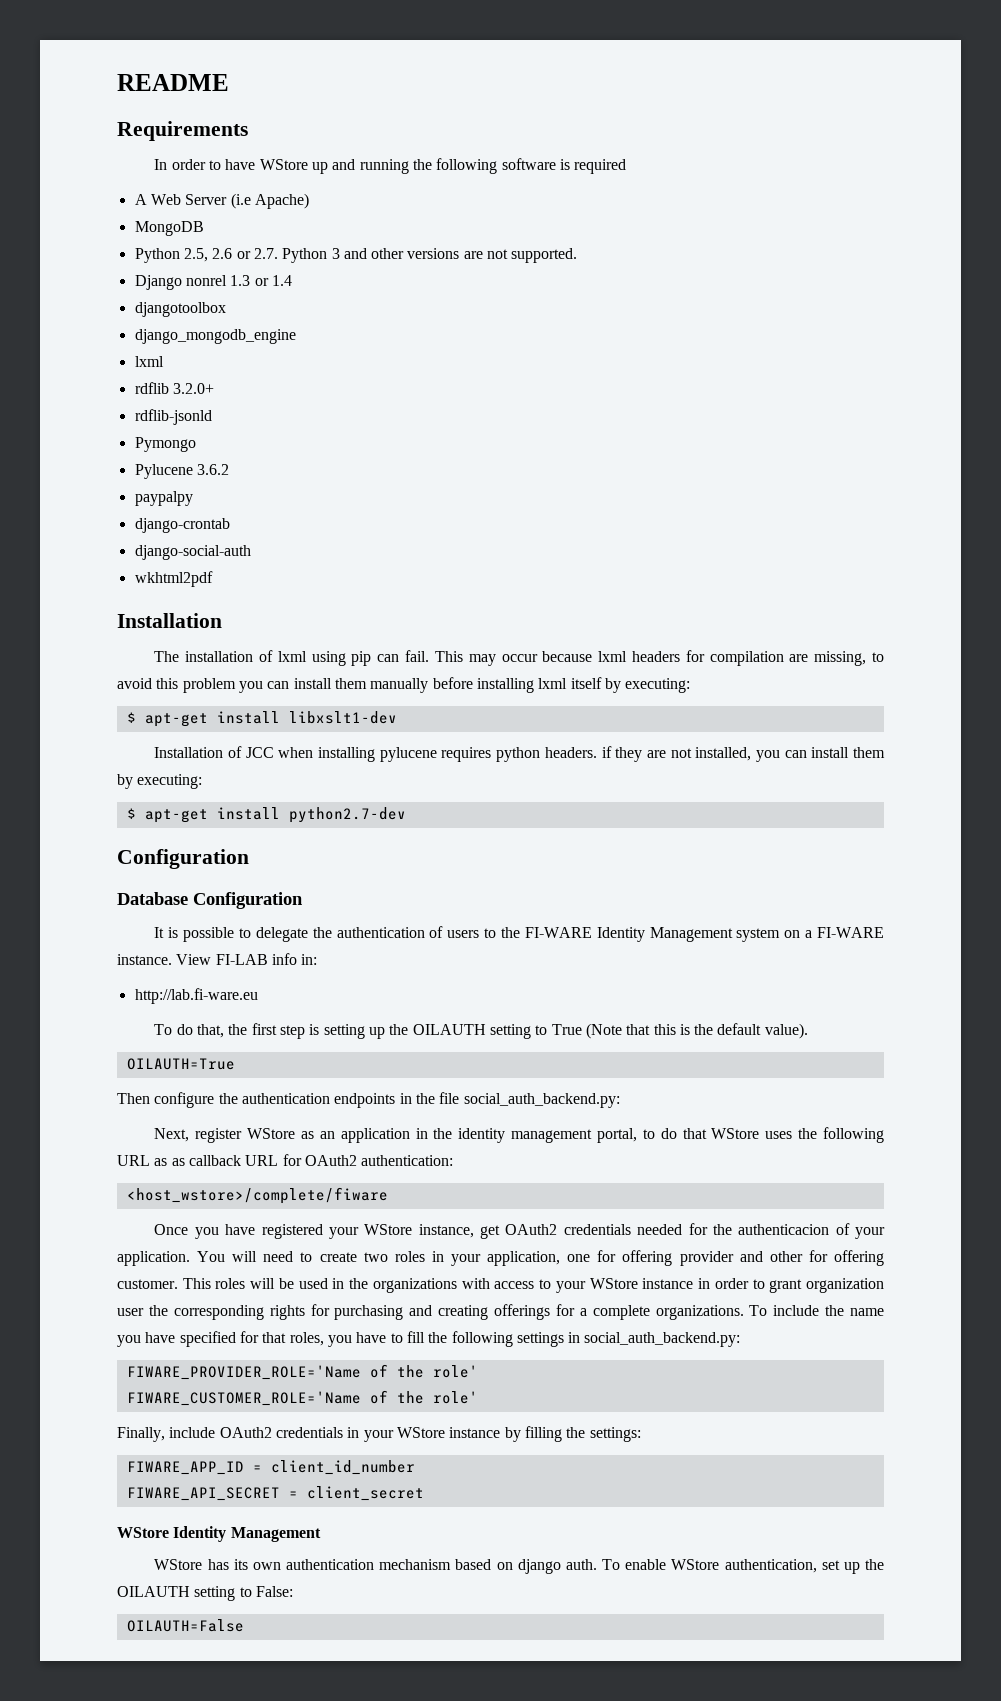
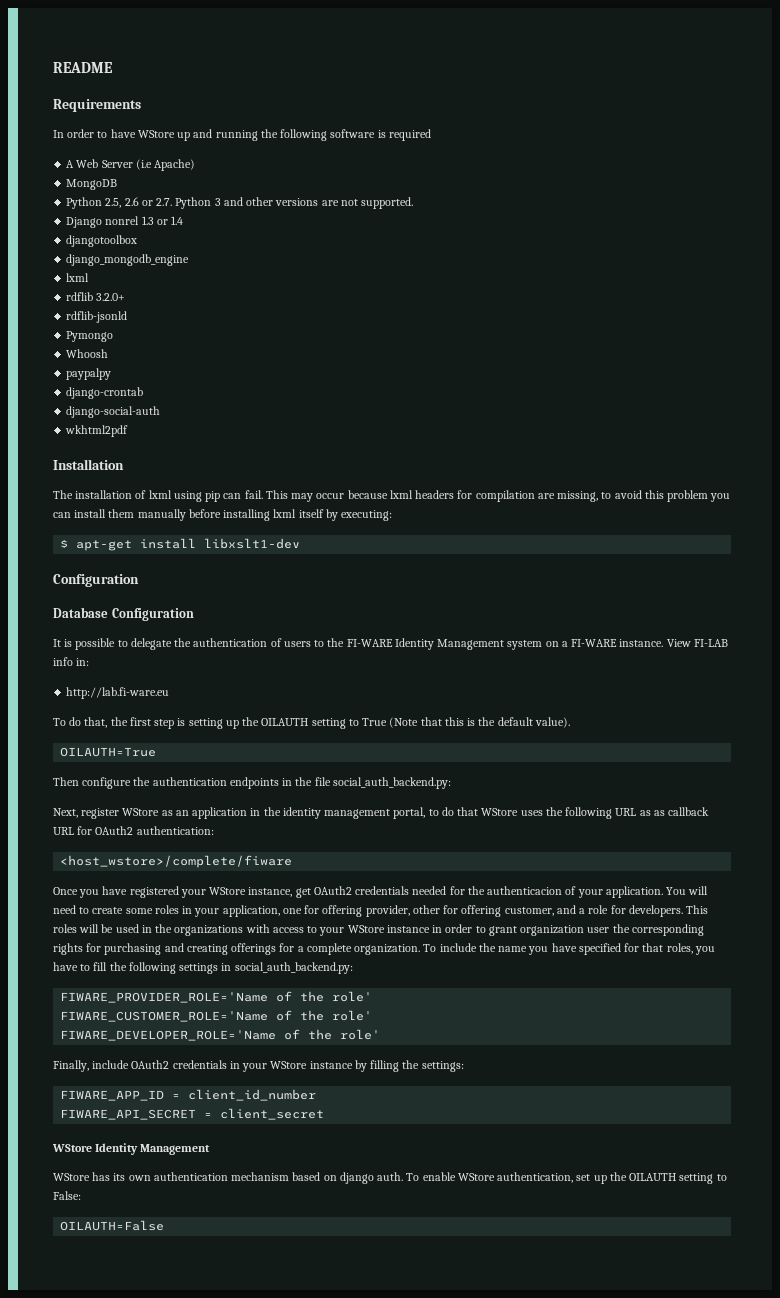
- Pylucene 3.6.2
+ Whoosh
- Installation of JCC when installing pylucene requires python headers. if they are not installed, you can install them by executing:
- $ apt-get install python2.7-dev
- You will need to create two roles in your application, one for offering provider and other for offering customer.
+ You will need to create some roles in your application, one for offering provider, other for offering customer, and a role for developers.
- This roles will be used in the organizations with access to your WStore instance in order to grant organization user the corresponding rights for purchasing and creating offerings for a complete organizations.
+ This roles will be used in the organizations with access to your WStore instance in order to grant organization user the corresponding rights for purchasing and creating offerings for a complete organization.
+ FIWARE_DEVELOPER_ROLE='Name of the role'

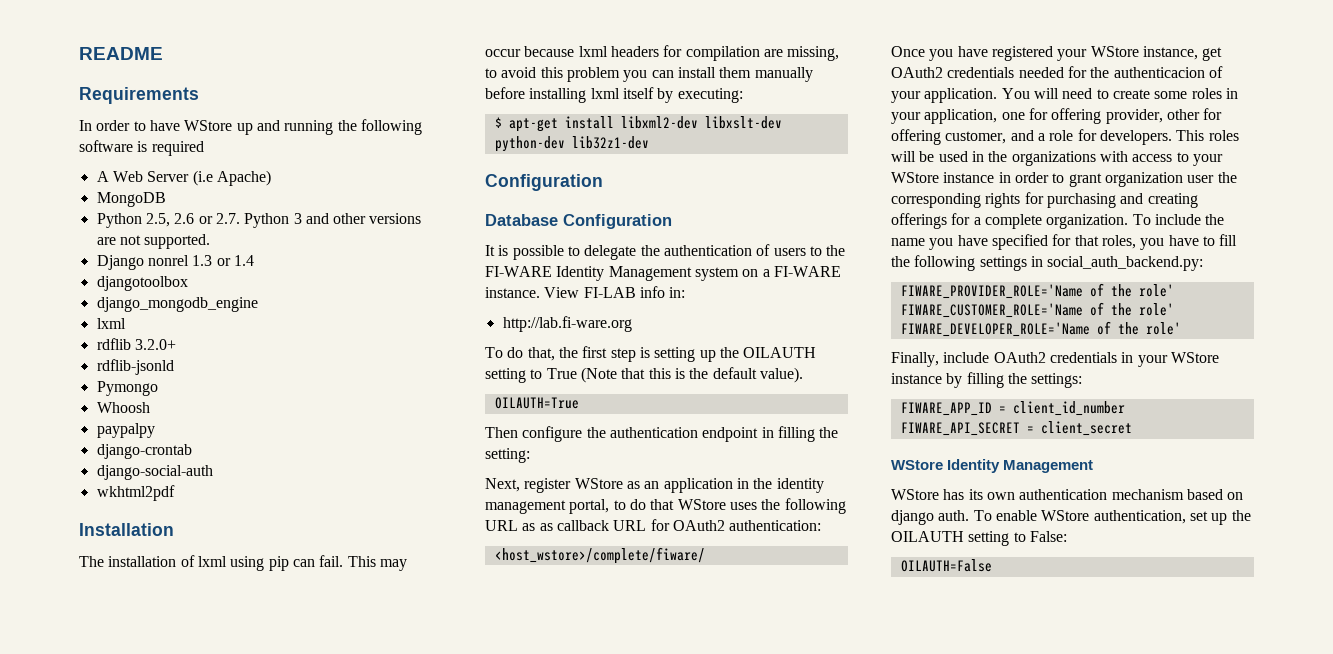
- $ apt-get install libxslt1-dev
+ $ apt-get install libxml2-dev libxslt-dev python-dev lib32z1-dev
- http://lab.fi-ware.eu
+ http://lab.fi-ware.org
- Then configure the authentication endpoints in the file social_auth_backend.py:
+ Then configure the authentication endpoint in filling the setting:
- <host_wstore>/complete/fiware
+ <host_wstore>/complete/fiware/

